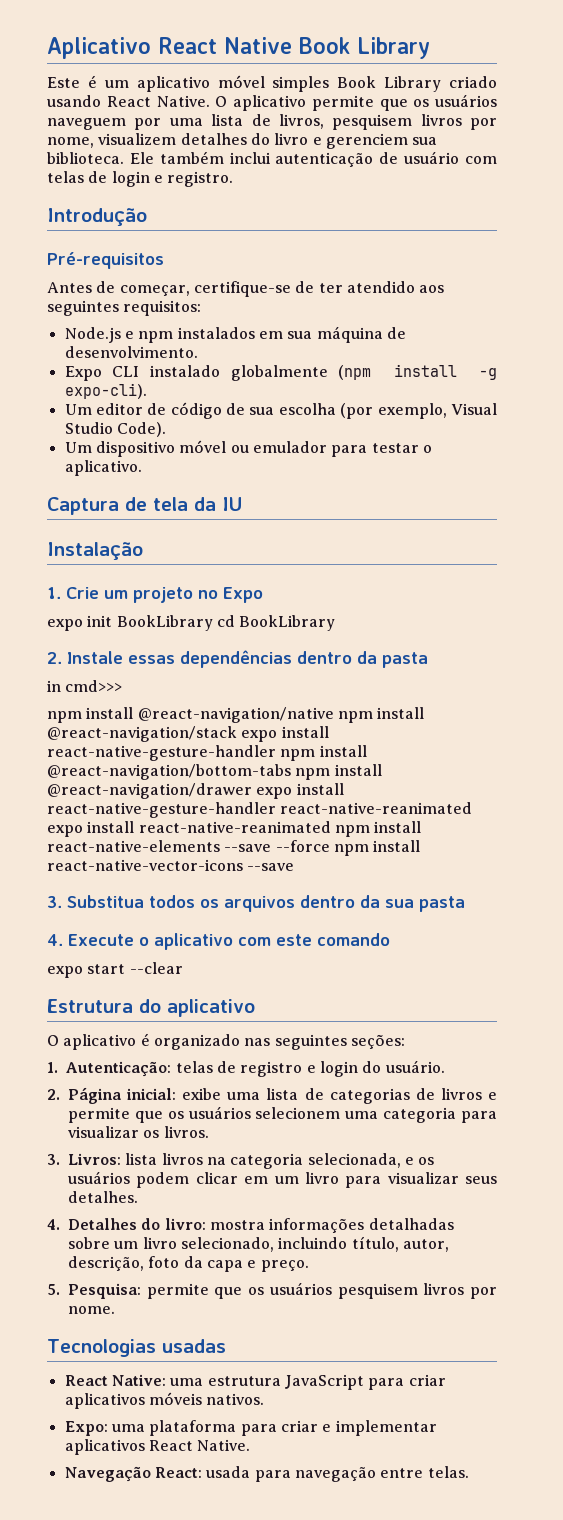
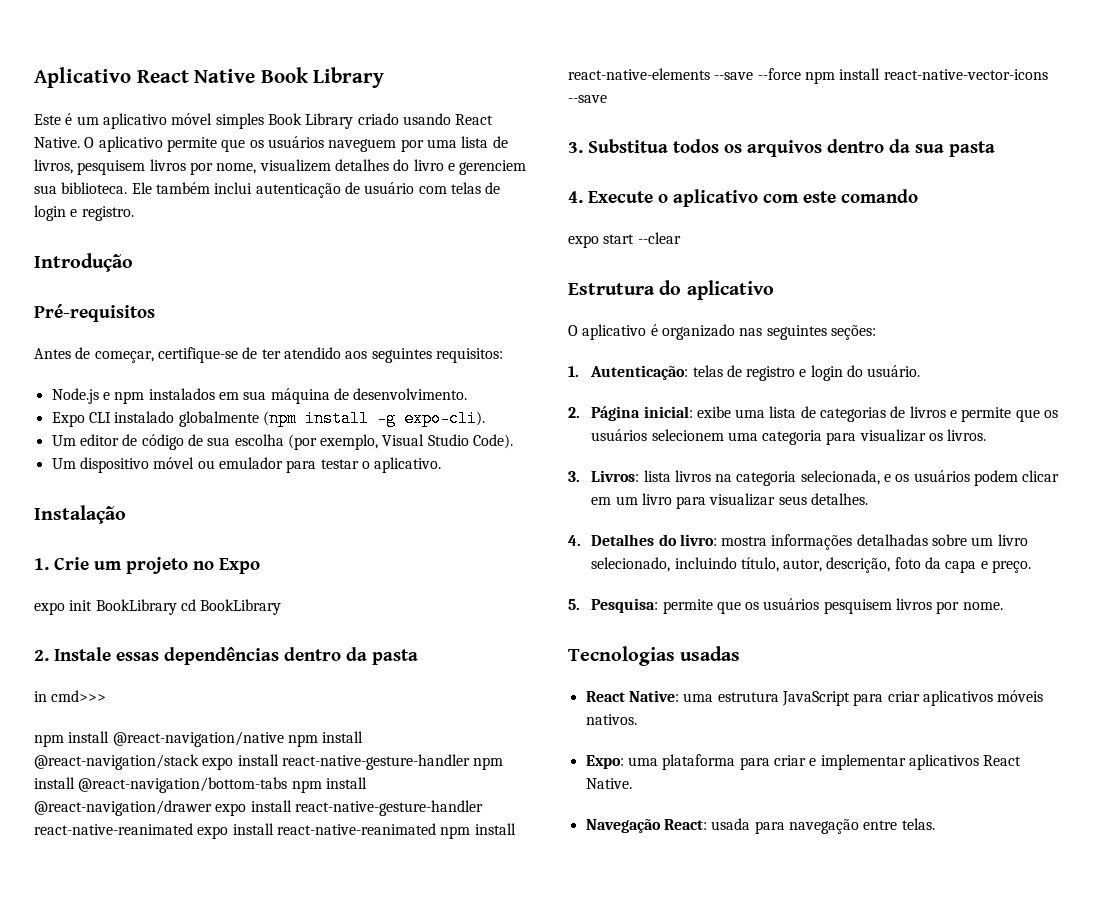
- Captura de tela da IU

